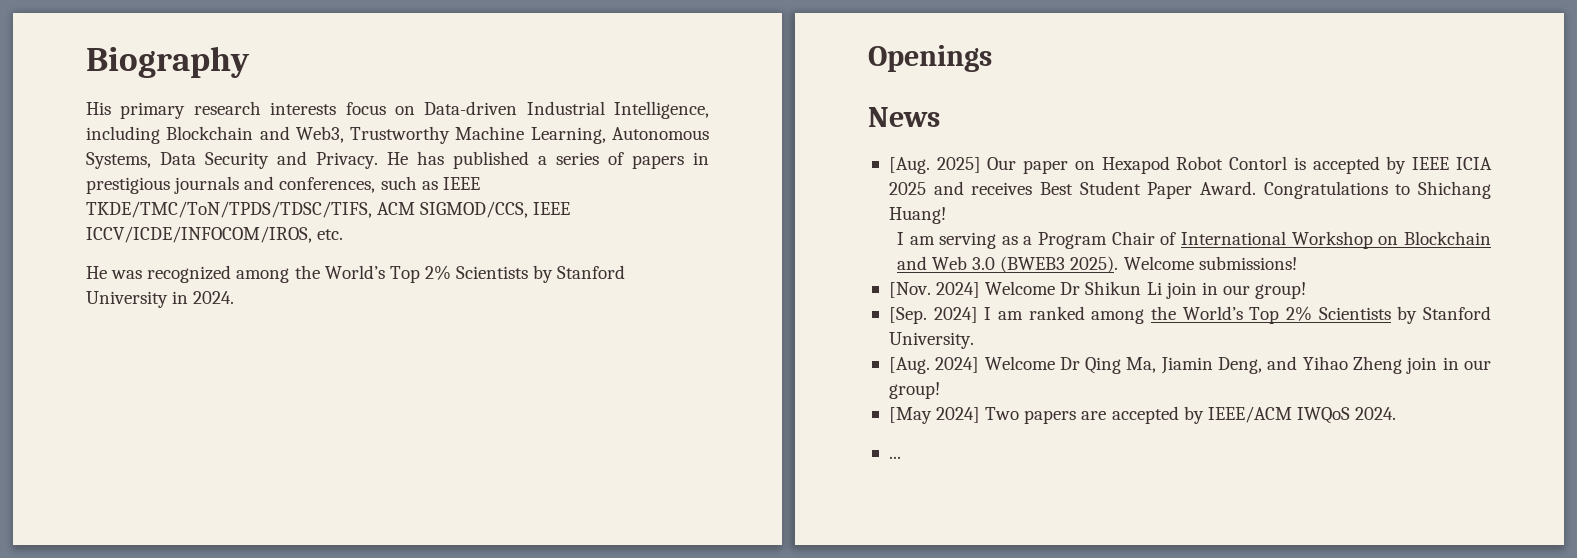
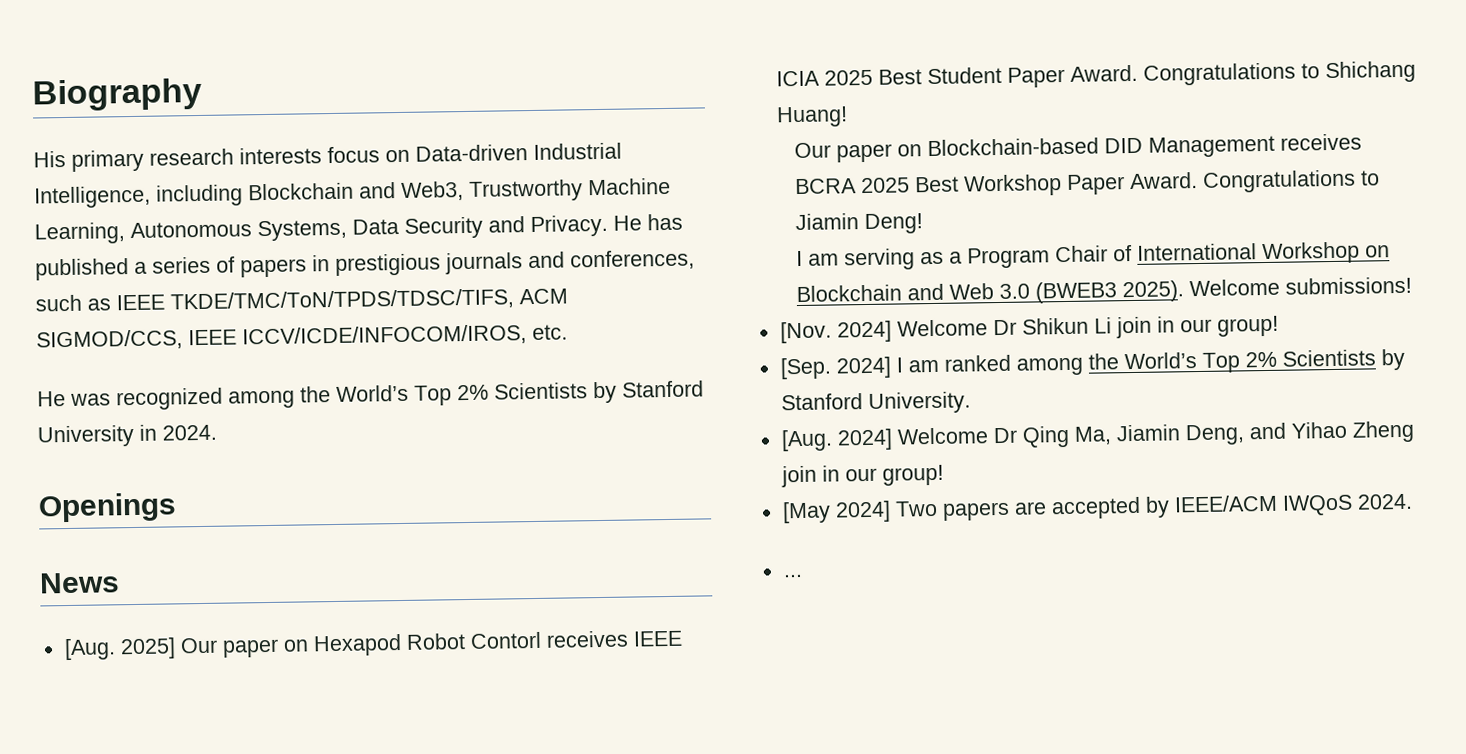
- [Aug. 2025] Our paper on Hexapod Robot Contorl is accepted by IEEE ICIA 2025 and receives Best Student Paper Award.
+ [Aug. 2025] Our paper on Hexapod Robot Contorl receives IEEE ICIA 2025 Best Student Paper Award.
+ Our paper on Blockchain-based DID Management receives BCRA 2025 Best Workshop Paper Award. Congratulations to Jiamin Deng!

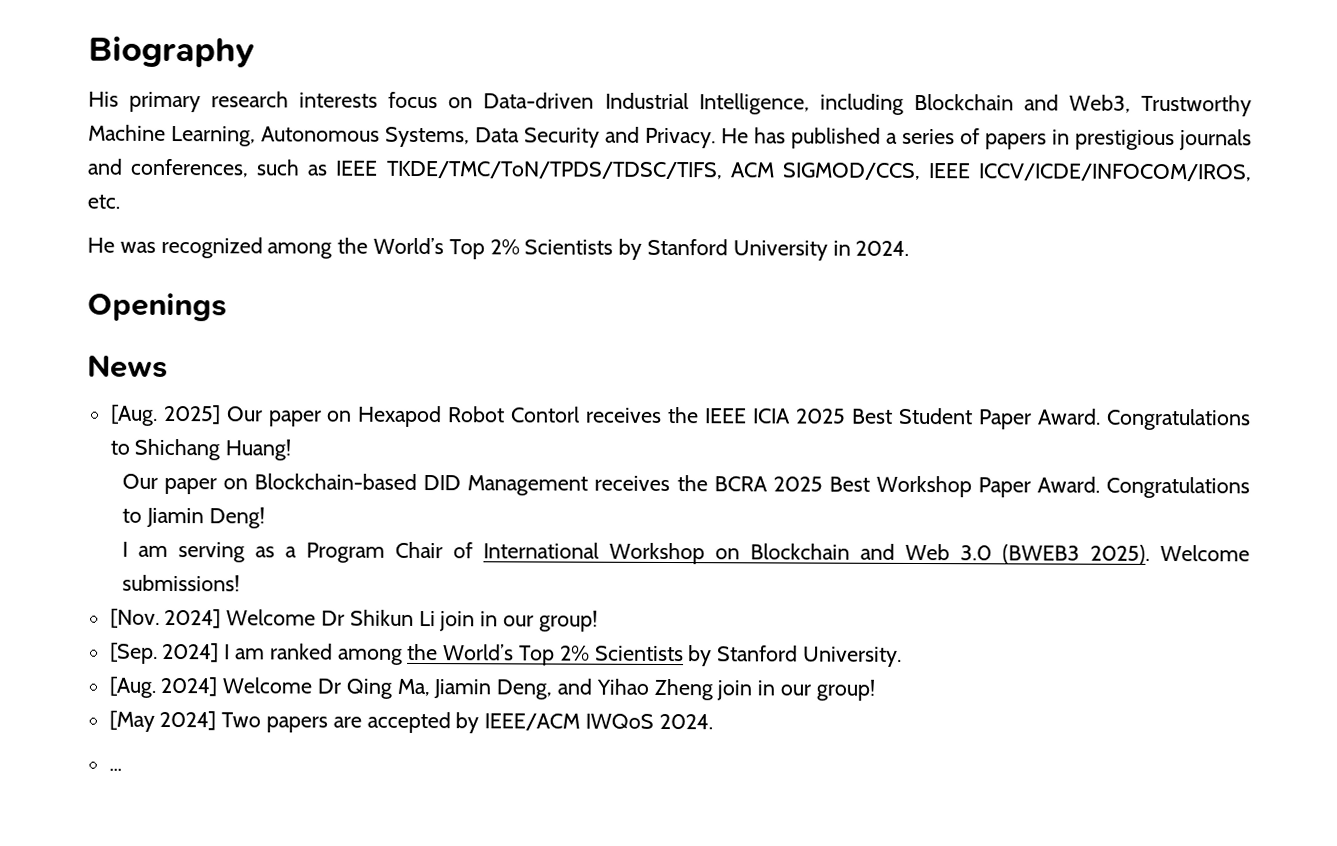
- [Aug. 2025] Our paper on Hexapod Robot Contorl receives IEEE ICIA 2025 Best Student Paper Award.
+ [Aug. 2025] Our paper on Hexapod Robot Contorl receives the IEEE ICIA 2025 Best Student Paper Award.
- Our paper on Blockchain-based DID Management receives BCRA 2025 Best Workshop Paper Award.
+ Our paper on Blockchain-based DID Management receives the BCRA 2025 Best Workshop Paper Award.

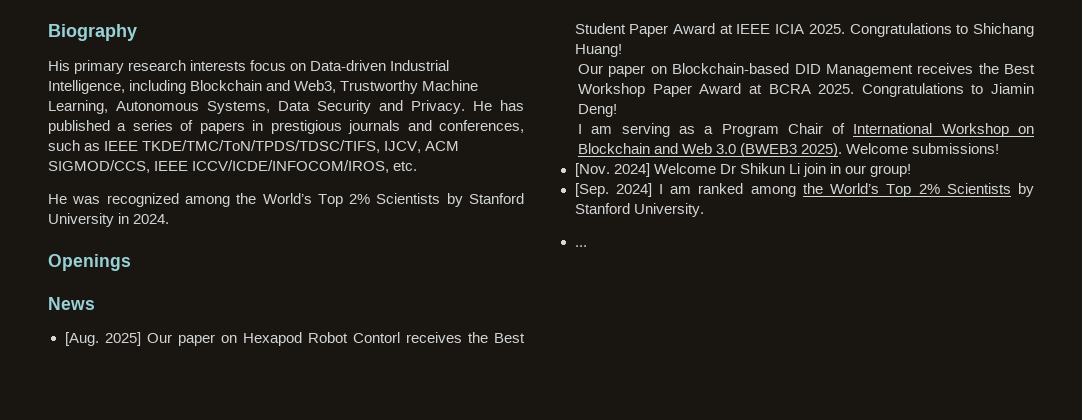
- He has published a series of papers in prestigious journals and conferences, such as IEEE TKDE/TMC/ToN/TPDS/TDSC/TIFS, ACM SIGMOD/CCS, IEEE ICCV/ICDE/INFOCOM/IROS, etc.
+ He has published a series of papers in prestigious journals and conferences, such as IEEE TKDE/TMC/ToN/TPDS/TDSC/TIFS, IJCV, ACM SIGMOD/CCS, IEEE ICCV/ICDE/INFOCOM/IROS, etc.
- [Aug. 2025] Our paper on Hexapod Robot Contorl receives the IEEE ICIA 2025 Best Student Paper Award.
+ [Aug. 2025] Our paper on Hexapod Robot Contorl receives the Best Student Paper Award at IEEE ICIA 2025.
- Our paper on Blockchain-based DID Management receives the BCRA 2025 Best Workshop Paper Award.
+ Our paper on Blockchain-based DID Management receives the Best Workshop Paper Award at BCRA 2025.
- [Aug. 2024] Welcome Dr Qing Ma, Jiamin Deng, and Yihao Zheng join in our group!
- [May 2024] Two papers are accepted by IEEE/ACM IWQoS 2024.

